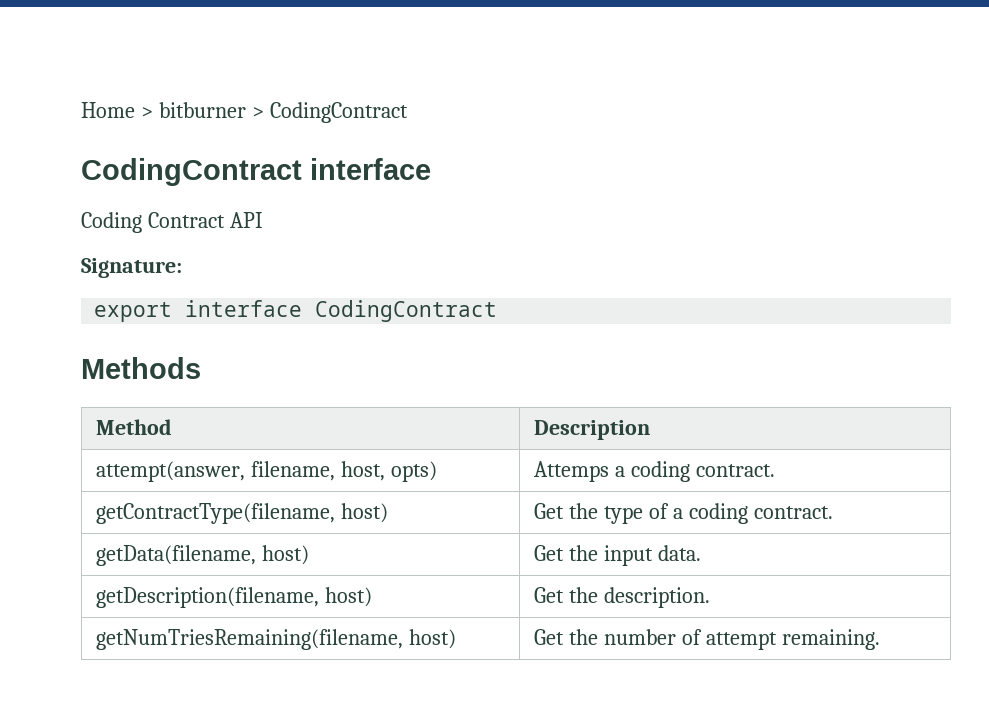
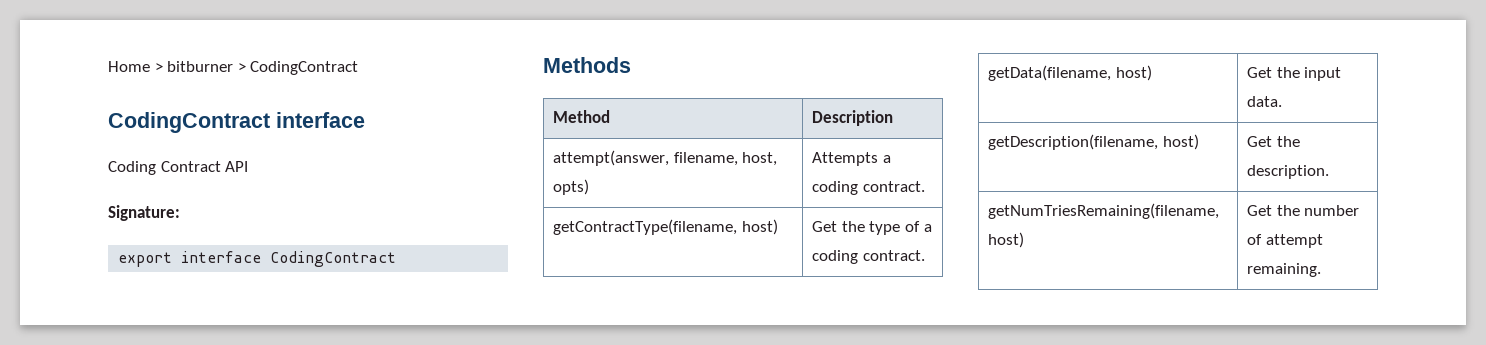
- attempt(answer, filename, host, opts) | Attemps a coding contract.
+ attempt(answer, filename, host, opts) | Attempts a coding contract.

